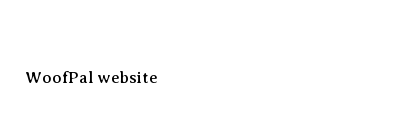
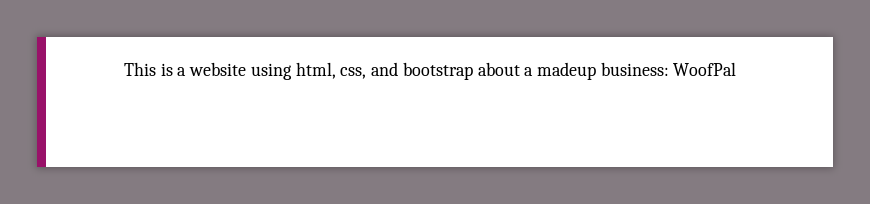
- WoofPal website
+ This is a website using html, css, and bootstrap about a madeup business: WoofPal

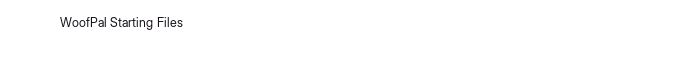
- This is a website using html, css, and bootstrap about a madeup business: WoofPal
+ WoofPal Starting Files

